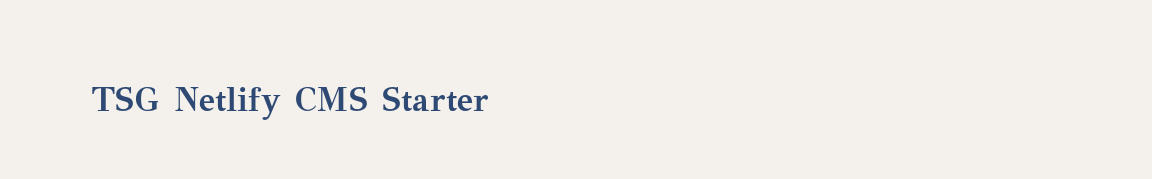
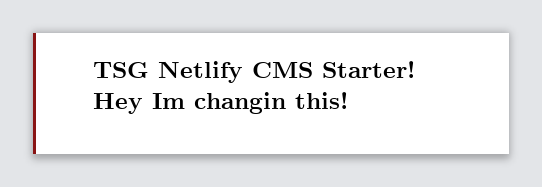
- TSG Netlify CMS Starter
+ TSG Netlify CMS Starter! Hey Im changin this!

